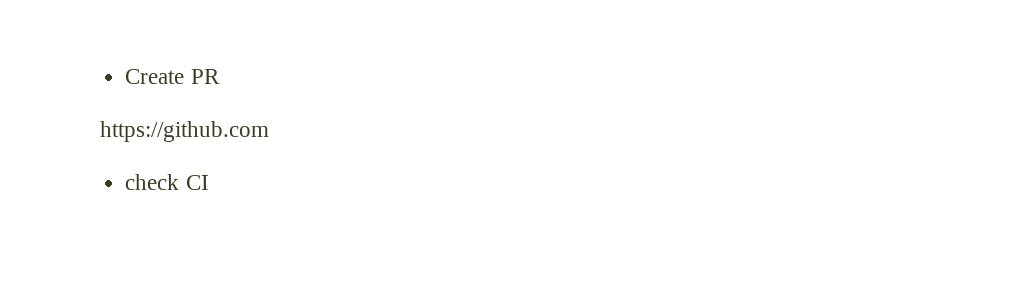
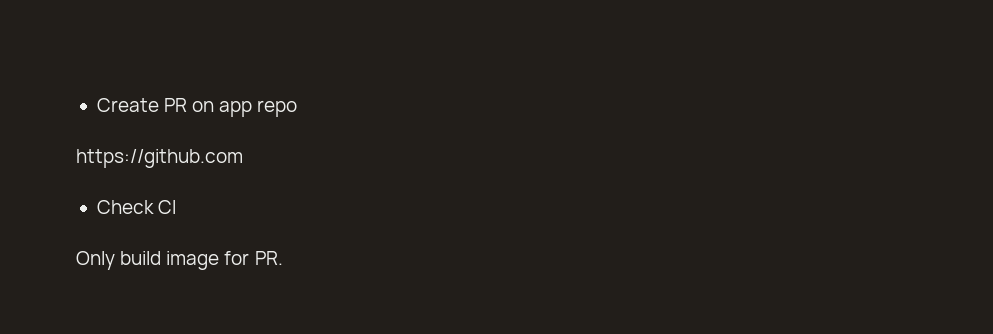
- Create PR
+ Create PR on app repo
- check CI
+ Check CI
+ Only build image for PR.

